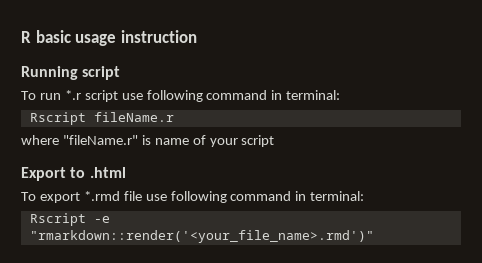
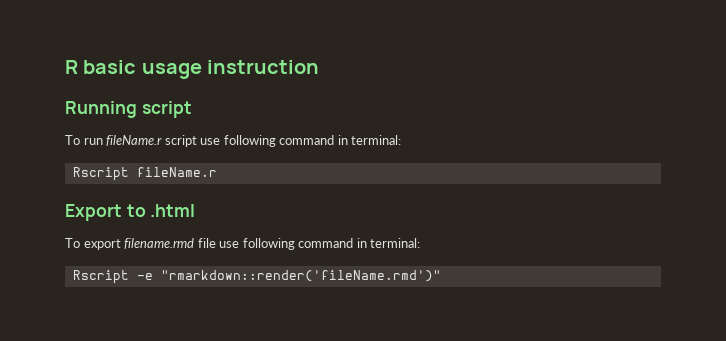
- To run *.r script use following command in terminal:
+ To run fileName.r script use following command in terminal:
- where "fileName.r" is name of your script
- To export *.rmd file use following command in terminal:
+ To export filename.rmd file use following command in terminal:
- Rscript -e "rmarkdown::render('<your_file_name>.rmd')"
+ Rscript -e "rmarkdown::render('fileName.rmd')"

